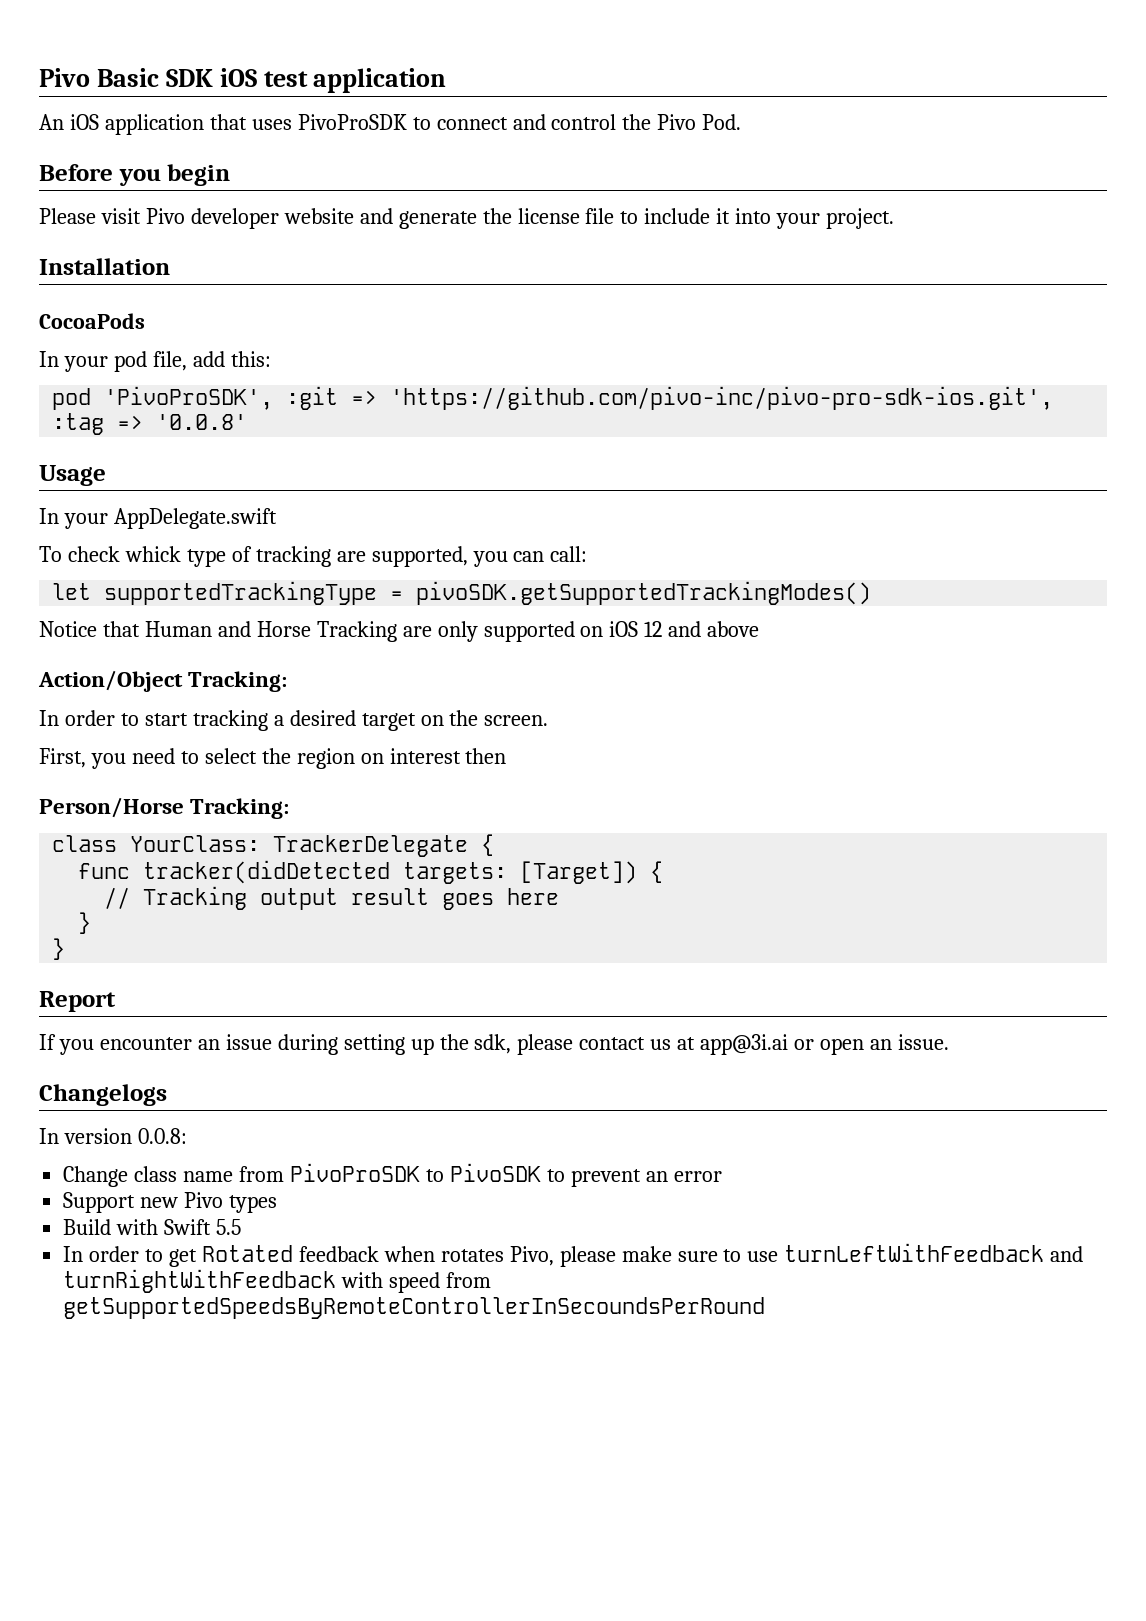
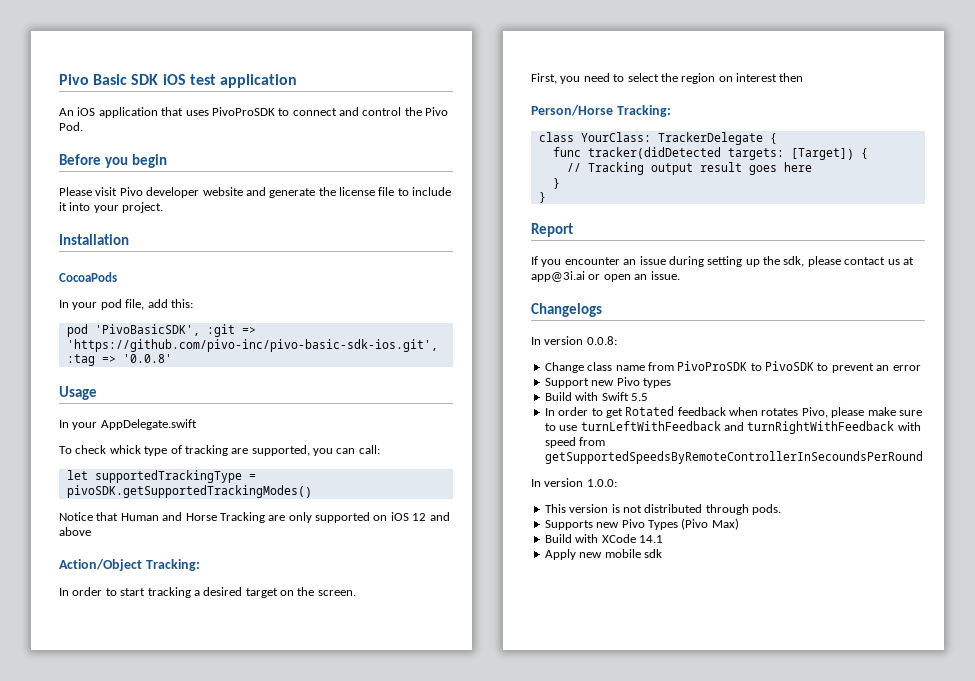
- pod 'PivoProSDK', :git => 'https://github.com/pivo-inc/pivo-pro-sdk-ios.git', :tag => '0.0.8'
+ pod 'PivoBasicSDK', :git => 'https://github.com/pivo-inc/pivo-basic-sdk-ios.git', :tag => '0.0.8'
+ In version 1.0.0:
+ This version is not distributed through pods.
+ Supports new Pivo Types (Pivo Max)
+ Build with XCode 14.1
+ Apply new mobile sdk

